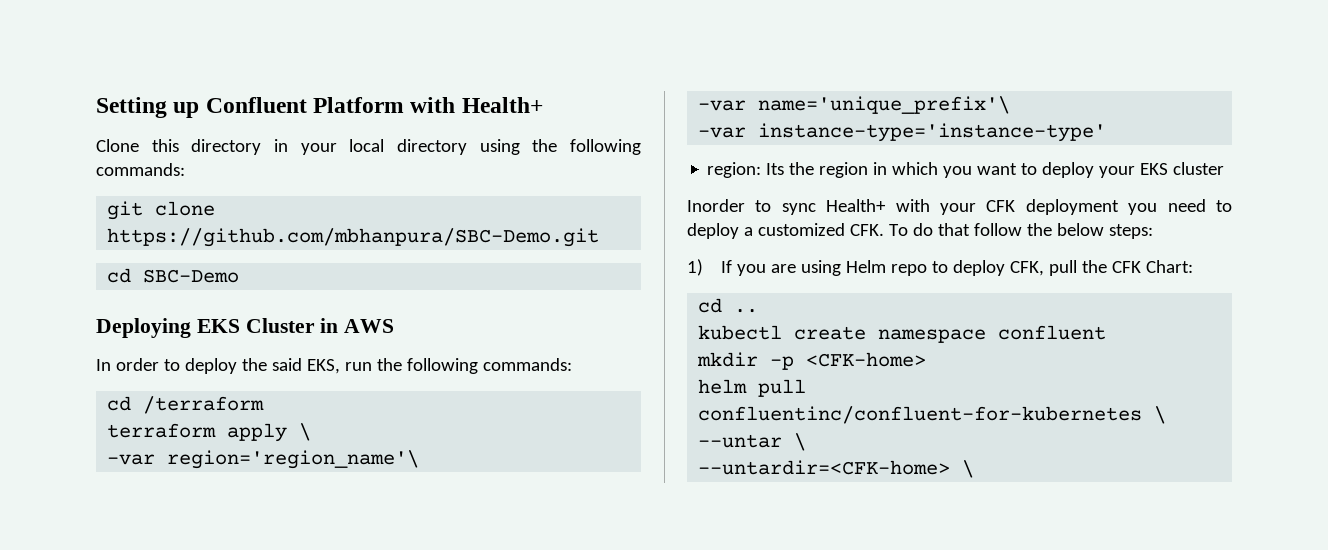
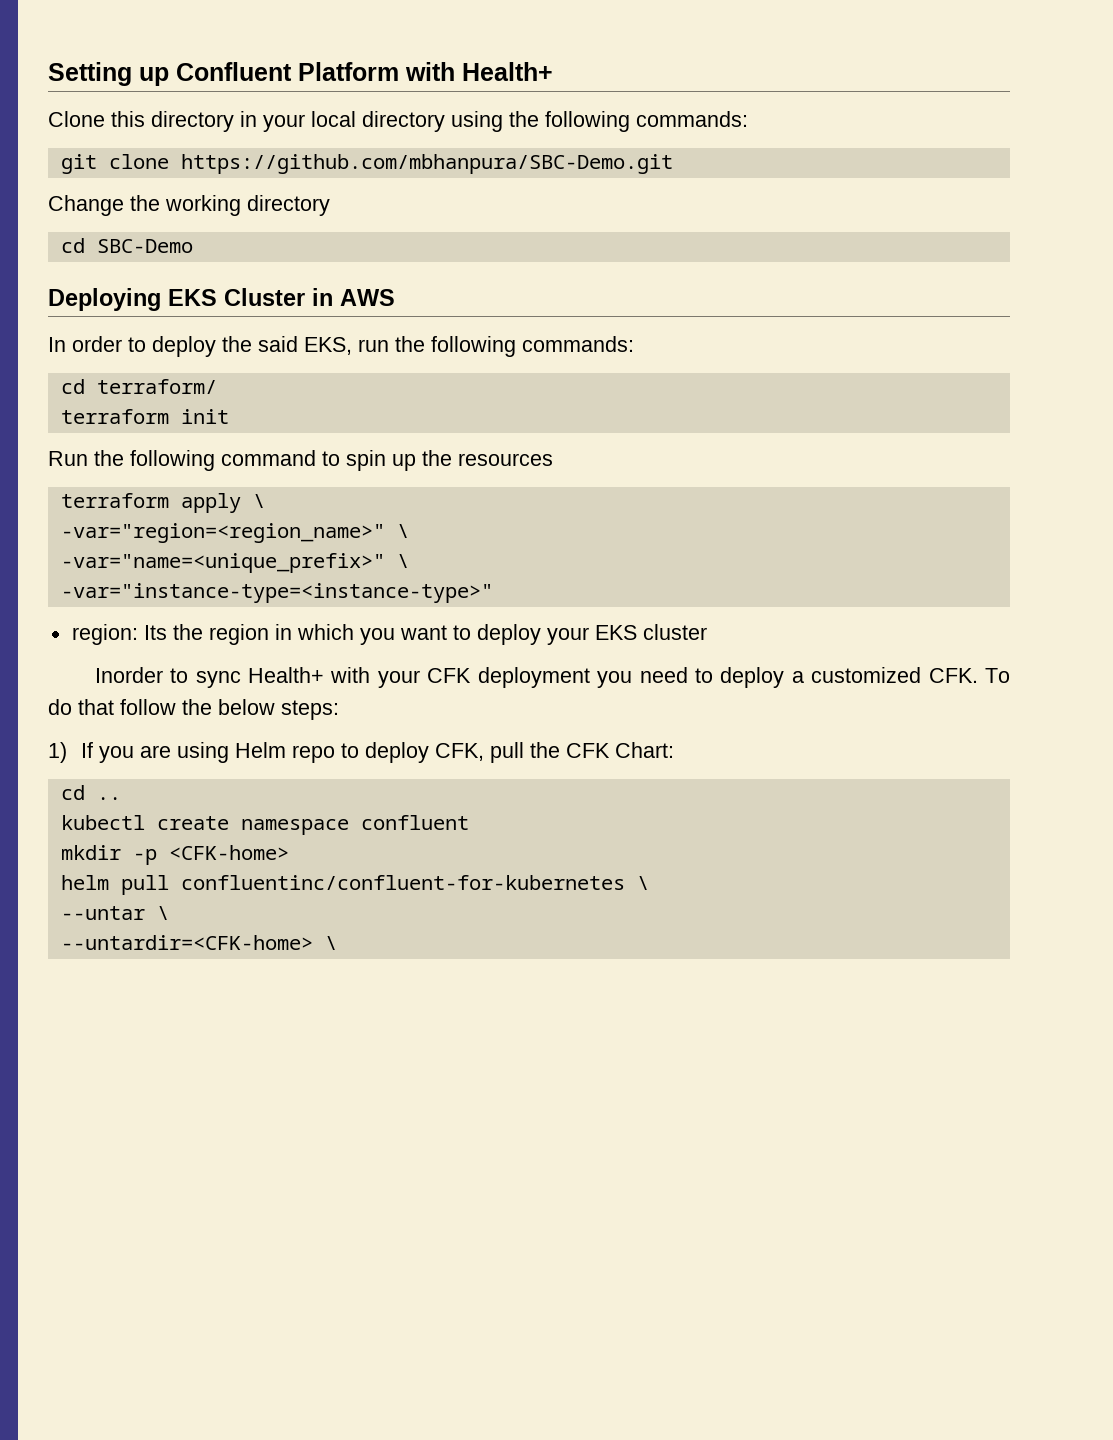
+ Change the working directory
- cd /terraform
+ cd terraform/
+ terraform init
+ Run the following command to spin up the resources
  terraform apply \
- -var region='region_name'\
- -var name='unique_prefix'\
- -var instance-type='instance-type'
+ -var="region=<region_name>" \
+ -var="name=<unique_prefix>" \
+ -var="instance-type=<instance-type>"

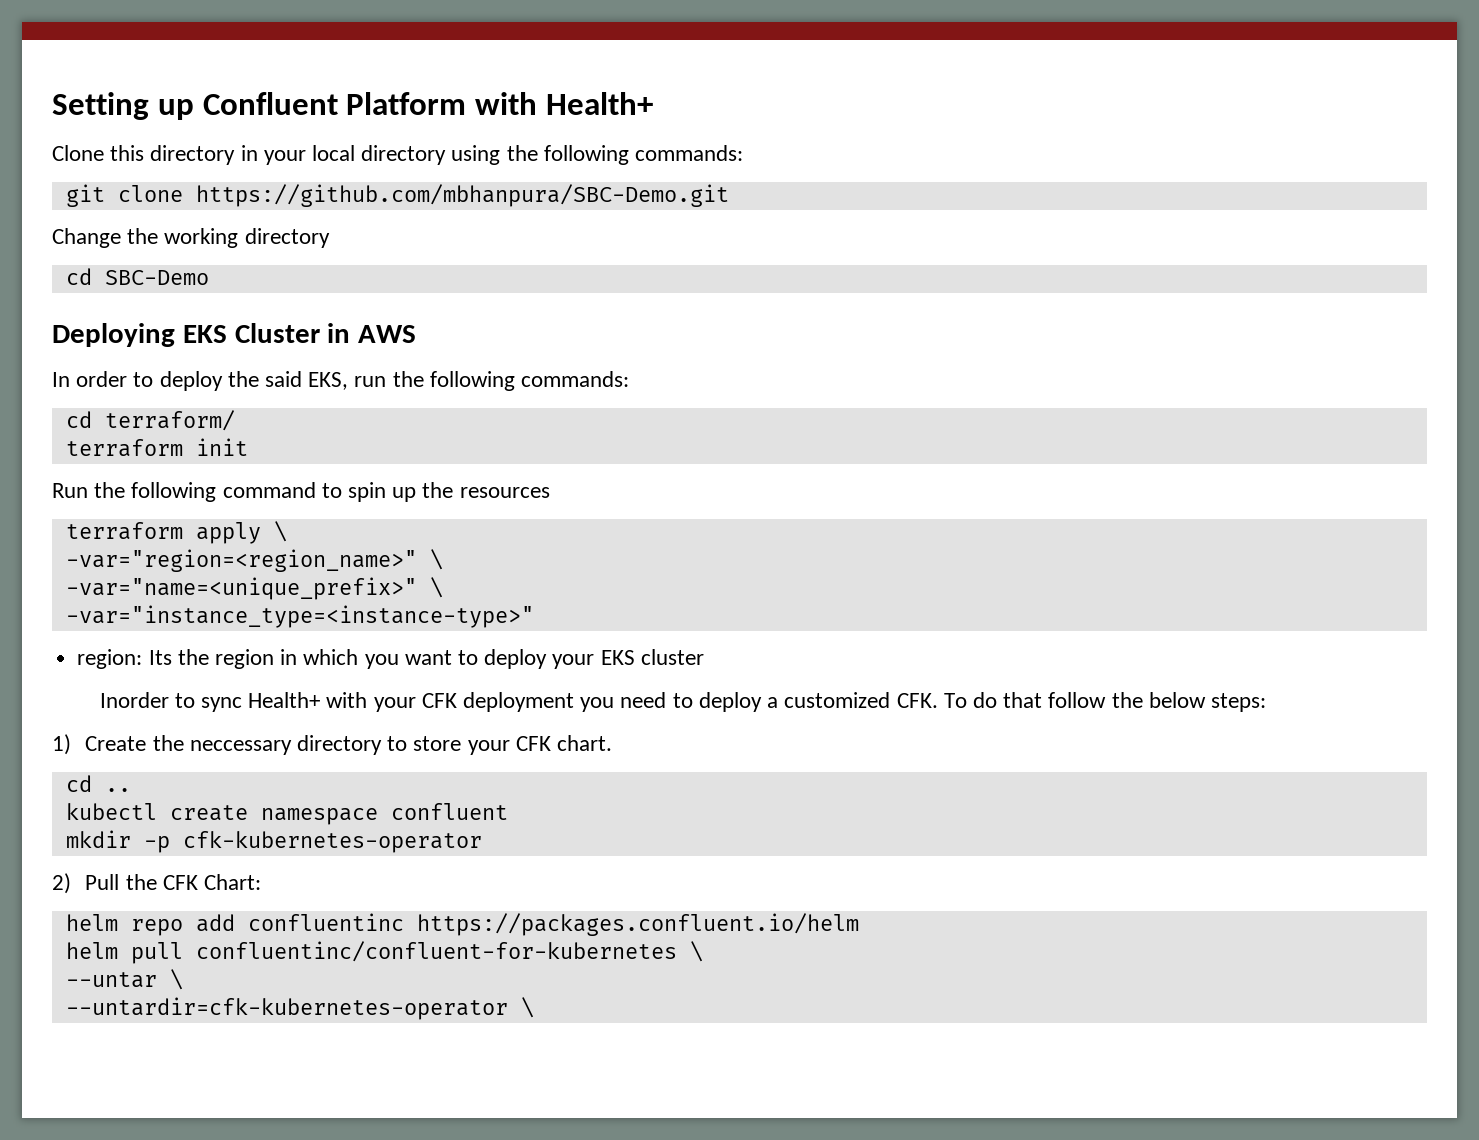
- -var="instance-type=<instance-type>"
+ -var="instance_type=<instance-type>"
- 1) If you are using Helm repo to deploy CFK, pull the CFK Chart:
+ 1) Create the neccessary directory to store your CFK chart.
- mkdir -p <CFK-home>
+ mkdir -p cfk-kubernetes-operator
+ 2) Pull the CFK Chart:
+ helm repo add confluentinc https://packages.confluent.io/helm
- --untardir=<CFK-home> \
+ --untardir=cfk-kubernetes-operator \

